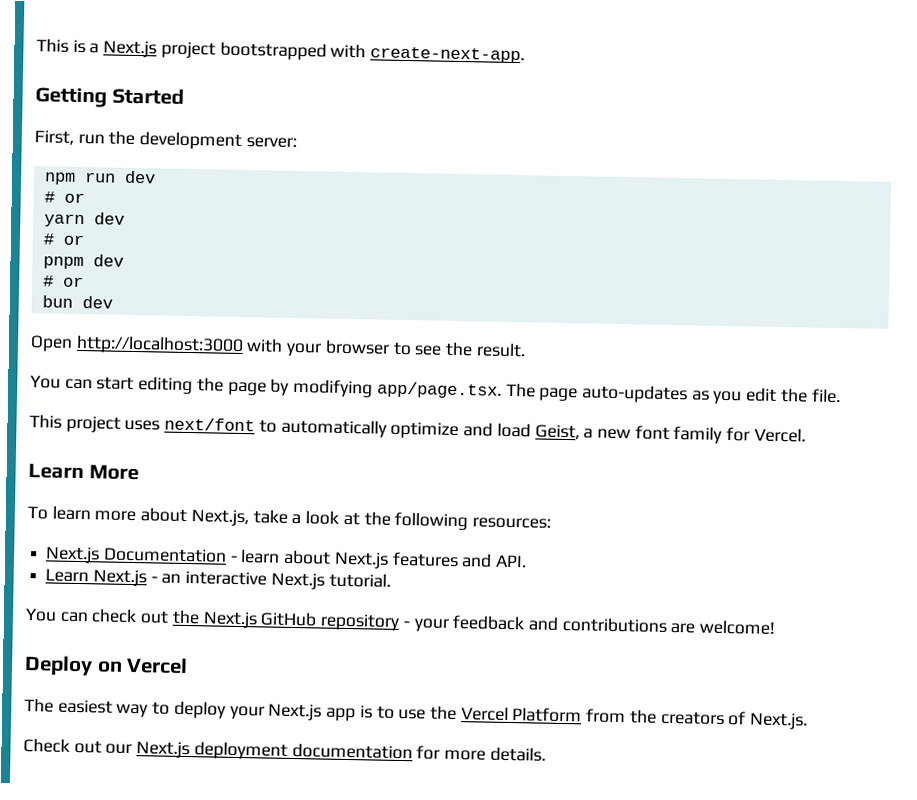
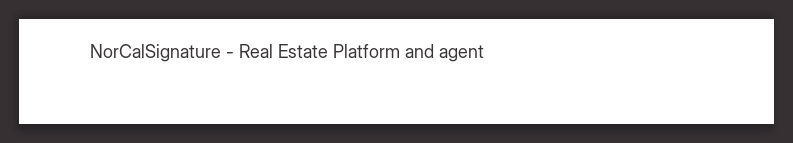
- This is a Next.js project bootstrapped with create-next-app.
- Getting Started
- First, run the development server:
- npm run dev
- # or
- yarn dev
- # or
- pnpm dev
- # or
- bun dev
- Open http://localhost:3000 with your browser to see the result.
- You can start editing the page by modifying app/page.tsx. The page auto-updates as you edit the file.
- This project uses next/font to automatically optimize and load Geist, a new font family for Vercel.
- Learn More
- To learn more about Next.js, take a look at the following resources:
- Next.js Documentation - learn about Next.js features and API.
- Learn Next.js - an interactive Next.js tutorial.
- You can check out the Next.js GitHub repository - your feedback and contributions are welcome!
- Deploy on Vercel
- The easiest way to deploy your Next.js app is to use the Vercel Platform from the creators of Next.js.
- Check out our Next.js deployment documentation for more details.
+ NorCalSignature - Real Estate Platform and agent

